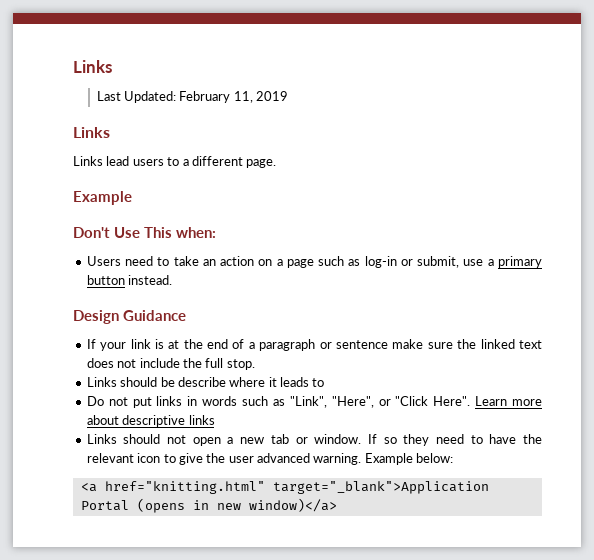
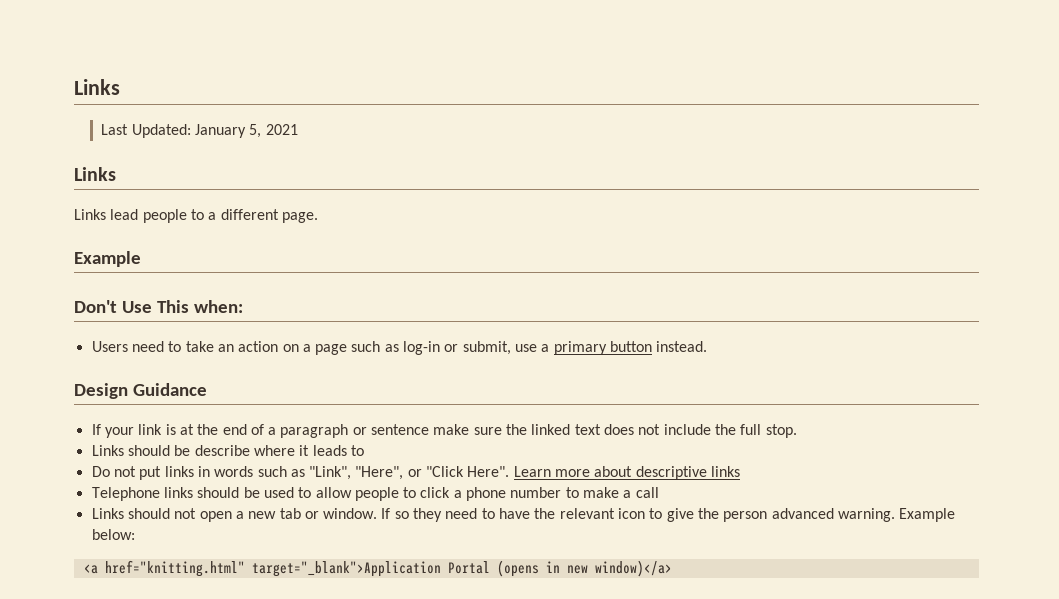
- Last Updated: February 11, 2019
+ Last Updated: January 5, 2021
- Links lead users to a different page.
+ Links lead people to a different page.
+ Telephone links should be used to allow people to click a phone number to make a call
- If so they need to have the relevant icon to give the user advanced warning.
+ If so they need to have the relevant icon to give the person advanced warning.

